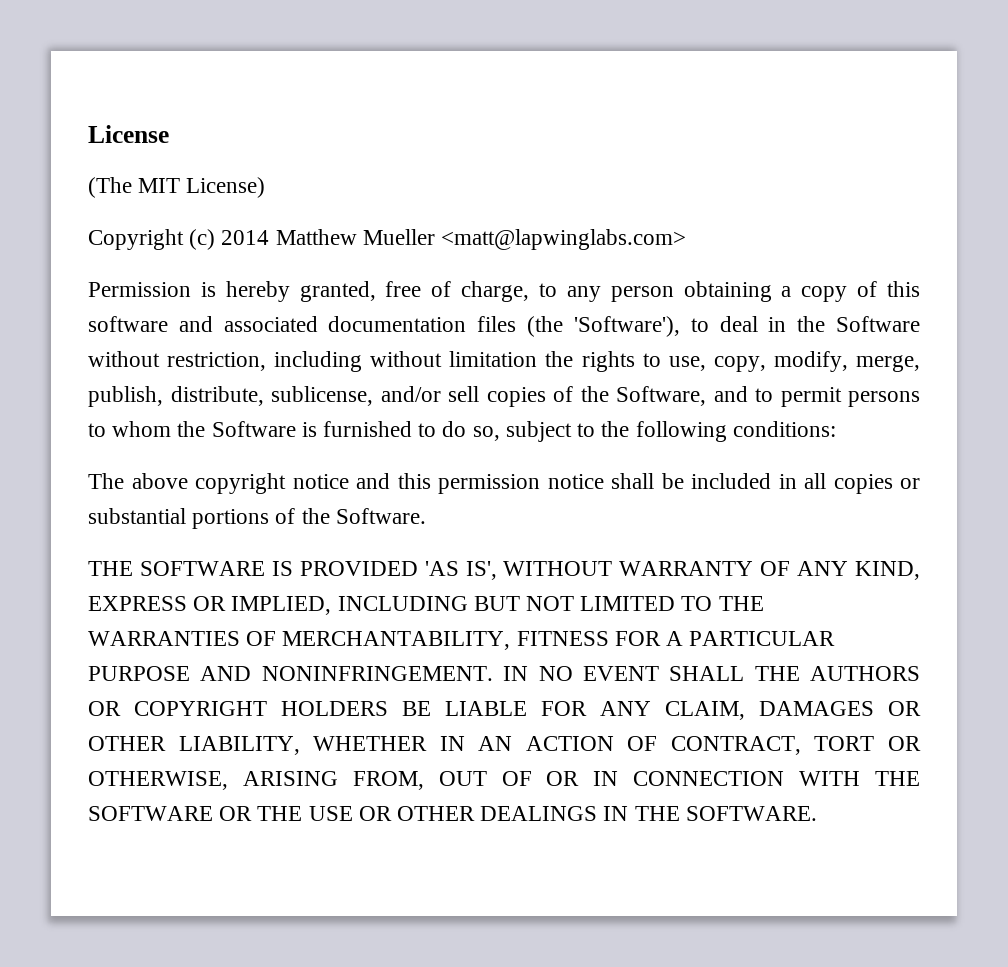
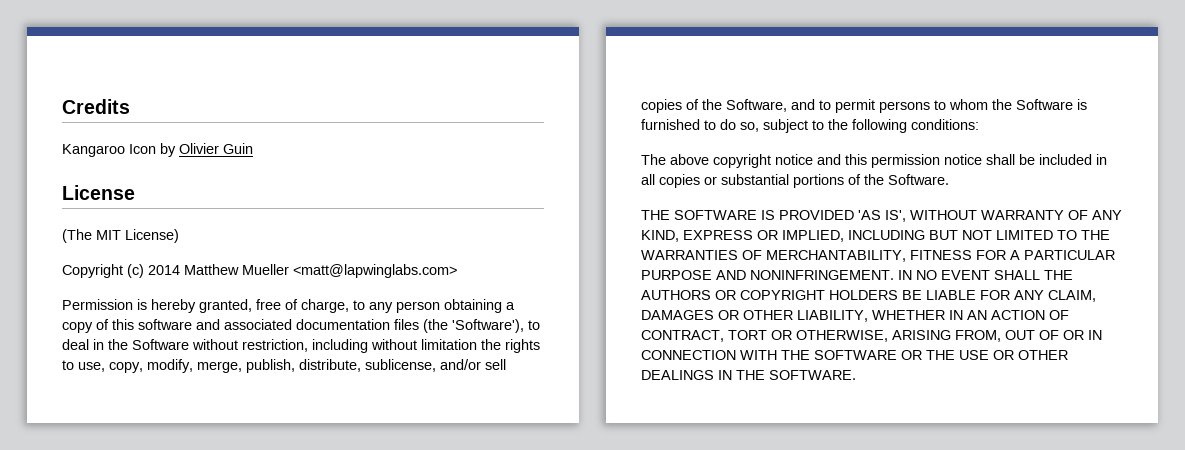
+ Credits
+ Kangaroo Icon by Olivier Guin

